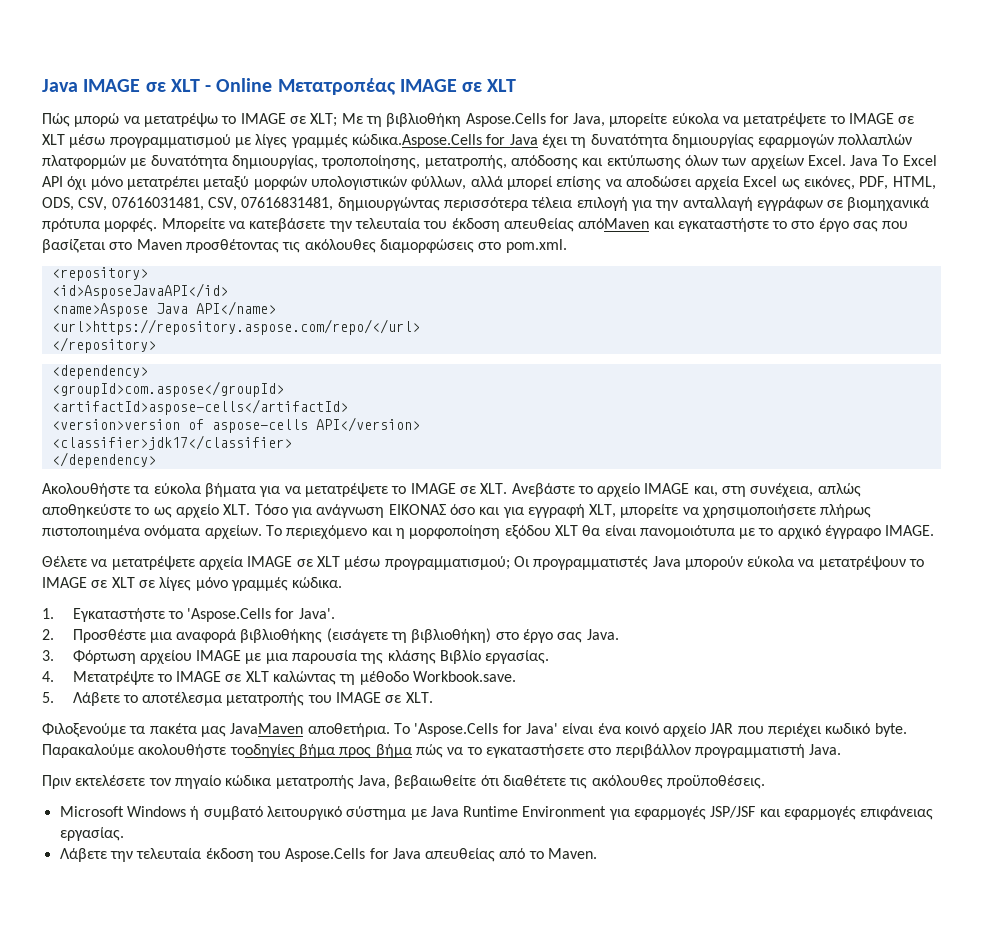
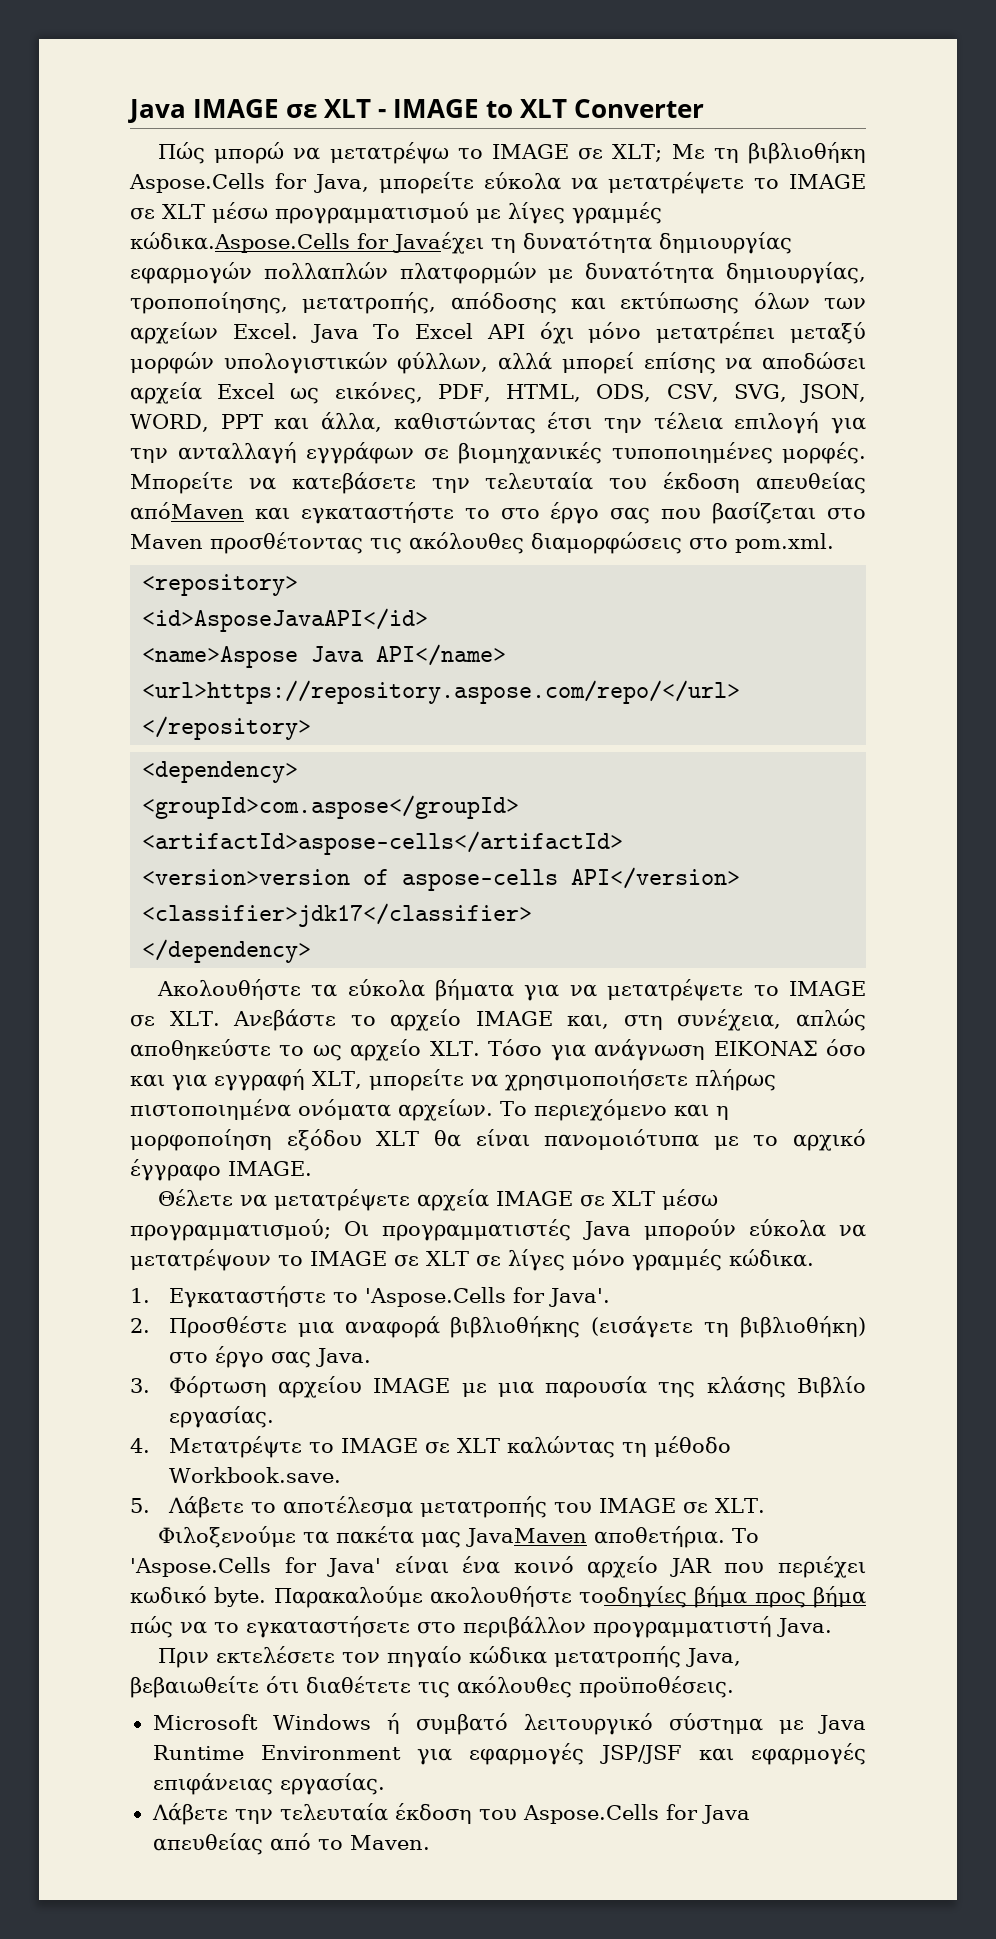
- Java IMAGE σε XLT - Online Μετατροπέας IMAGE σε XLT
+ Java IMAGE σε XLT - IMAGE to XLT Converter
- Πώς μπορώ να μετατρέψω το IMAGE σε XLT; Με τη βιβλιοθήκη Aspose.Cells for Java, μπορείτε εύκολα να μετατρέψετε το IMAGE σε XLT μέσω προγραμματισμού με λίγες γραμμές κώδικα.Aspose.Cells for Java έχει τη δυνατότητα δημιουργίας εφαρμογών πολλαπλών πλατφορμών με δυνατότητα δημιουργίας, τροποποίησης, μετατροπής, απόδοσης και εκτύπωσης όλων των αρχείων Excel.
+ Πώς μπορώ να μετατρέψω το IMAGE σε XLT; Με τη βιβλιοθήκη Aspose.Cells for Java, μπορείτε εύκολα να μετατρέψετε το IMAGE σε XLT μέσω προγραμματισμού με λίγες γραμμές κώδικα.Aspose.Cells for Javaέχει τη δυνατότητα δημιουργίας εφαρμογών πολλαπλών πλατφορμών με δυνατότητα δημιουργίας, τροποποίησης, μετατροπής, απόδοσης και εκτύπωσης όλων των αρχείων Excel.
- Java Το Excel API όχι μόνο μετατρέπει μεταξύ μορφών υπολογιστικών φύλλων, αλλά μπορεί επίσης να αποδώσει αρχεία Excel ως εικόνες, PDF, HTML, ODS, CSV, 07616031481, CSV, 07616831481, δημιουργώντας περισσότερα τέλεια επιλογή για την ανταλλαγή εγγράφων σε βιομηχανικά πρότυπα μορφές.
+ Java Το Excel API όχι μόνο μετατρέπει μεταξύ μορφών υπολογιστικών φύλλων, αλλά μπορεί επίσης να αποδώσει αρχεία Excel ως εικόνες, PDF, HTML, ODS, CSV, SVG, JSON, WORD, PPT και άλλα, καθιστώντας έτσι την τέλεια επιλογή για την ανταλλαγή εγγράφων σε βιομηχανικές τυποποιημένες μορφές.

